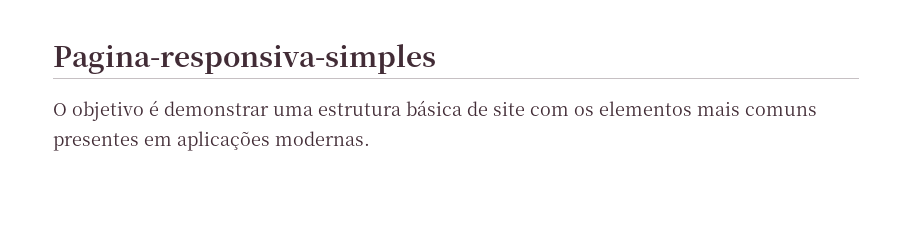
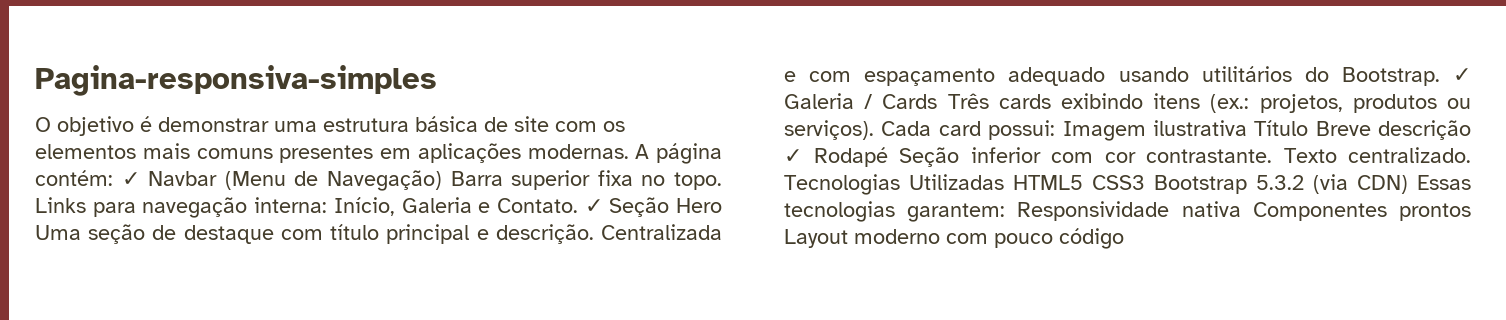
+ A página contém: ✓ Navbar (Menu de Navegação) Barra superior fixa no topo. Links para navegação interna: Início, Galeria e Contato. ✓ Seção Hero Uma seção de destaque com título principal e descrição. Centralizada e com espaçamento adequado usando utilitários do Bootstrap. ✓ Galeria / Cards Três cards exibindo itens (ex.: projetos, produtos ou serviços). Cada card possui: Imagem ilustrativa Título Breve descrição ✓ Rodapé Seção inferior com cor contrastante. Texto centralizado. Tecnologias Utilizadas HTML5 CSS3 Bootstrap 5.3.2 (via CDN) Essas tecnologias garantem: Responsividade nativa Componentes prontos Layout moderno com pouco código

